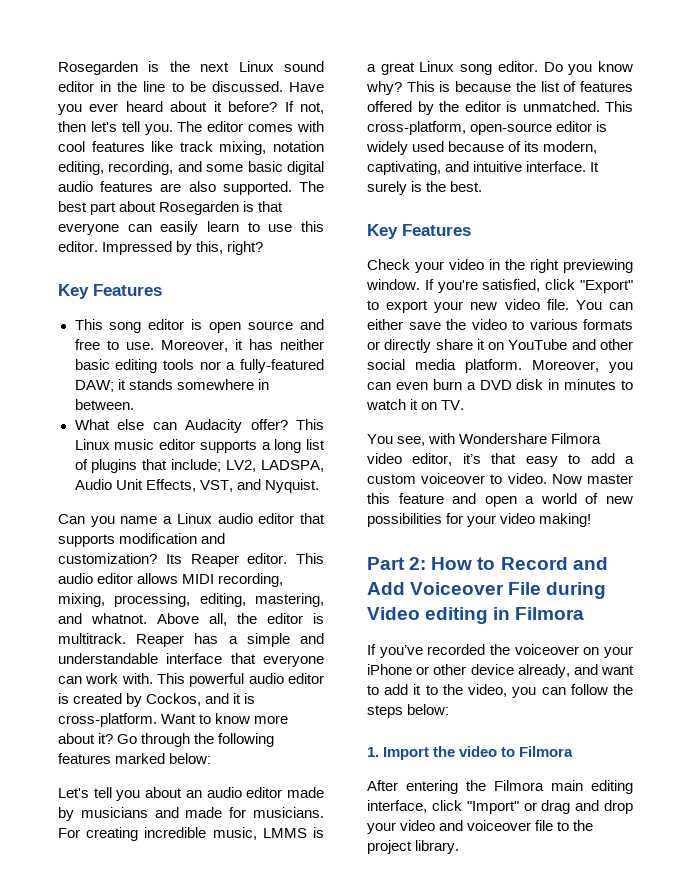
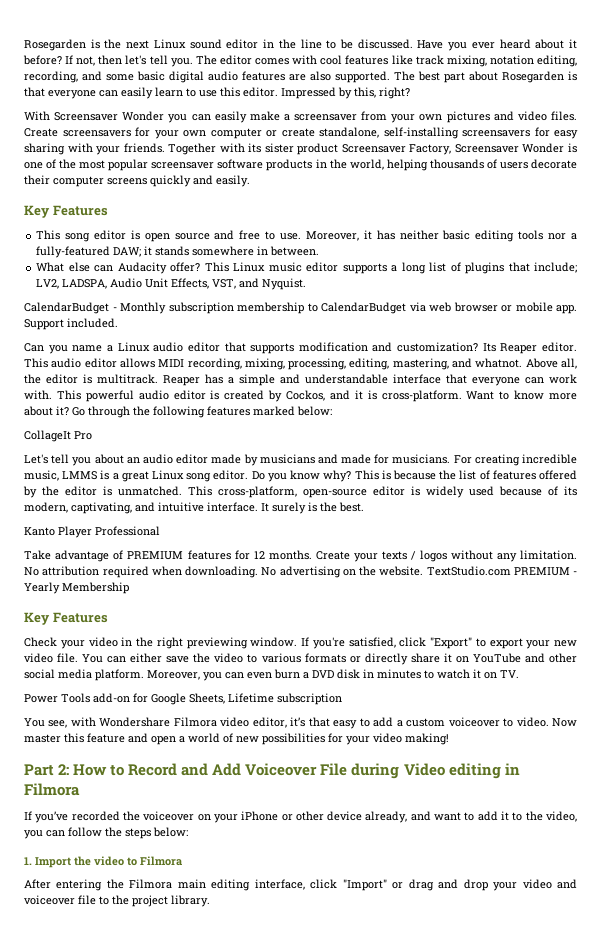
+ With Screensaver Wonder you can easily make a screensaver from your own pictures and video files. Create screensavers for your own computer or create standalone, self-installing screensavers for easy sharing with your friends. Together with its sister product Screensaver Factory, Screensaver Wonder is one of the most popular screensaver software products in the world, helping thousands of users decorate their computer screens quickly and easily.
+ CalendarBudget - Monthly subscription membership to CalendarBudget via web browser or mobile app. Support included.
+ CollageIt Pro
+ Kanto Player Professional
+ Take advantage of PREMIUM features for 12 months. Create your texts / logos without any limitation. No attribution required when downloading. No advertising on the website. TextStudio.com PREMIUM - Yearly Membership
+ Power Tools add-on for Google Sheets, Lifetime subscription

